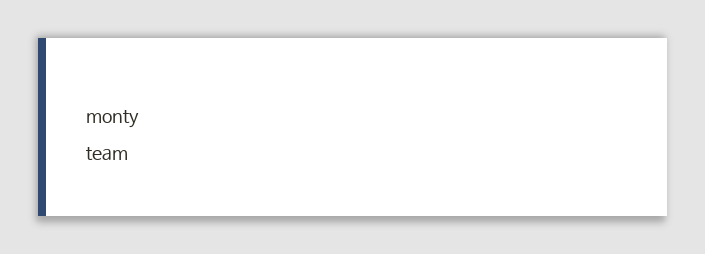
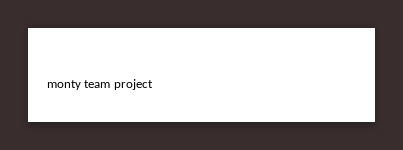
- monty
- team
+ monty team project

